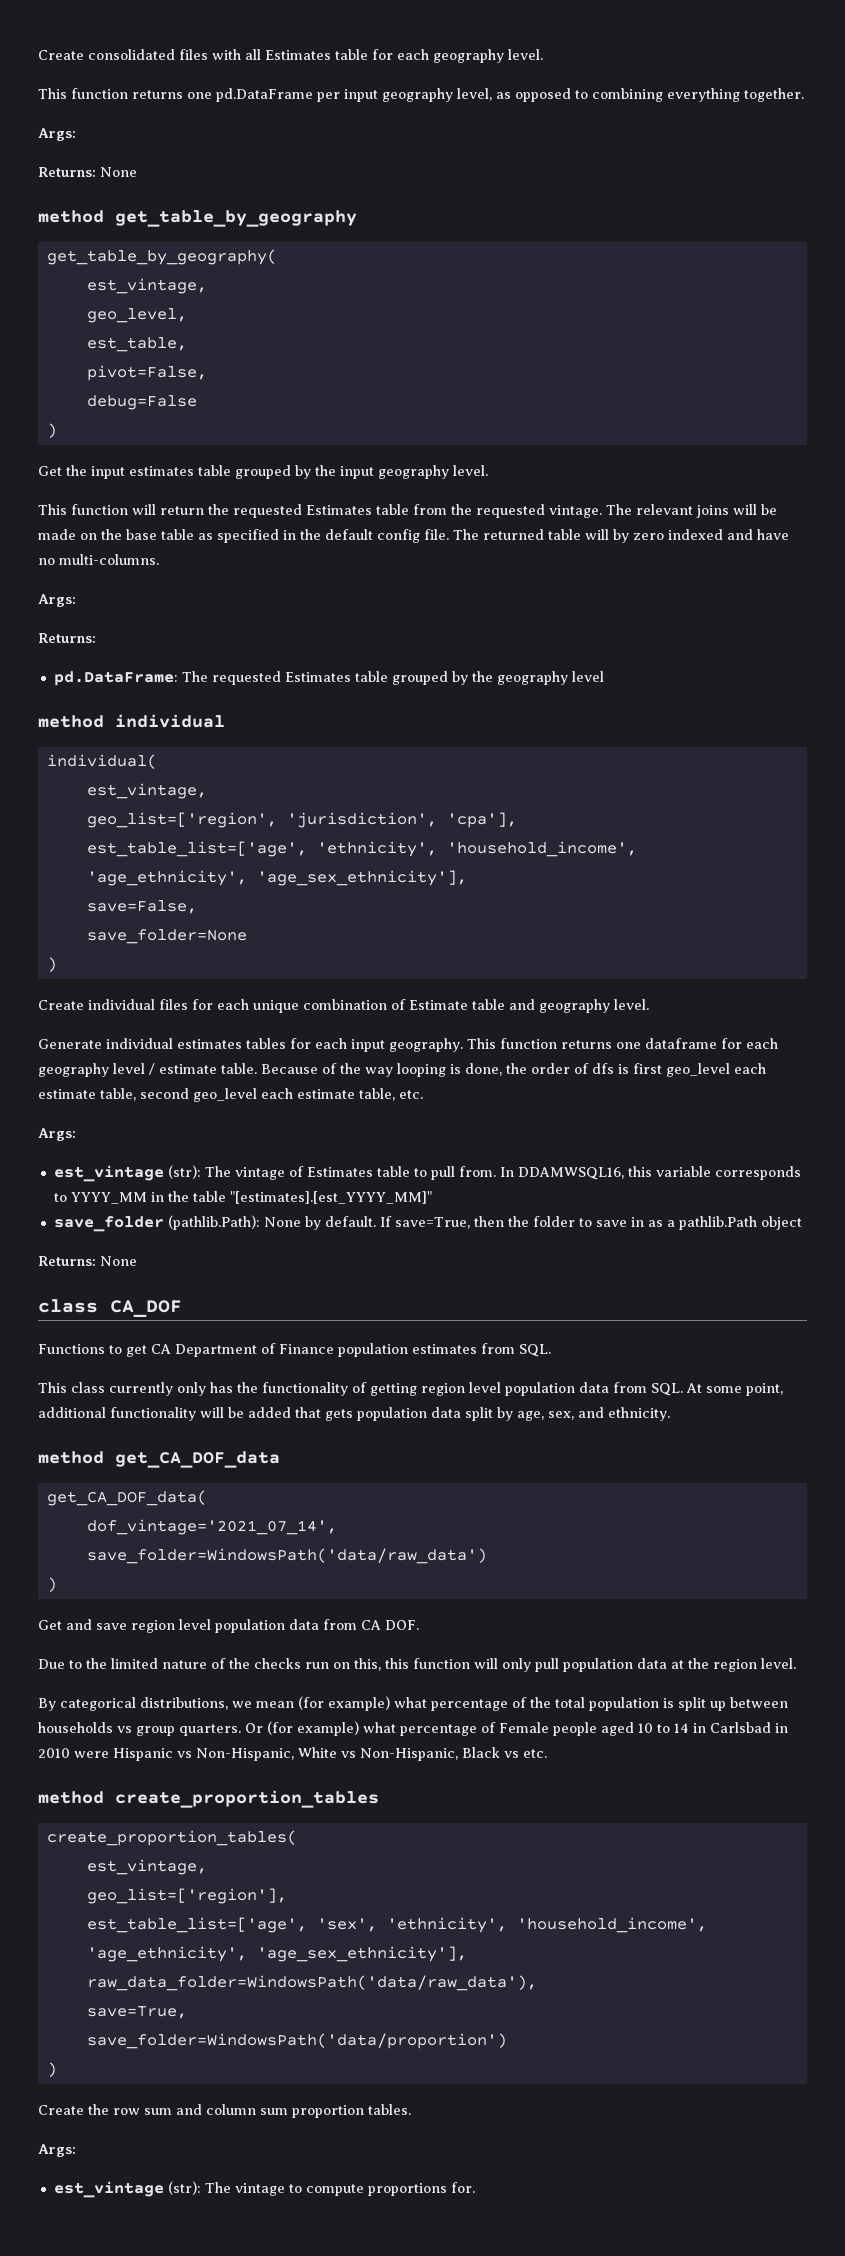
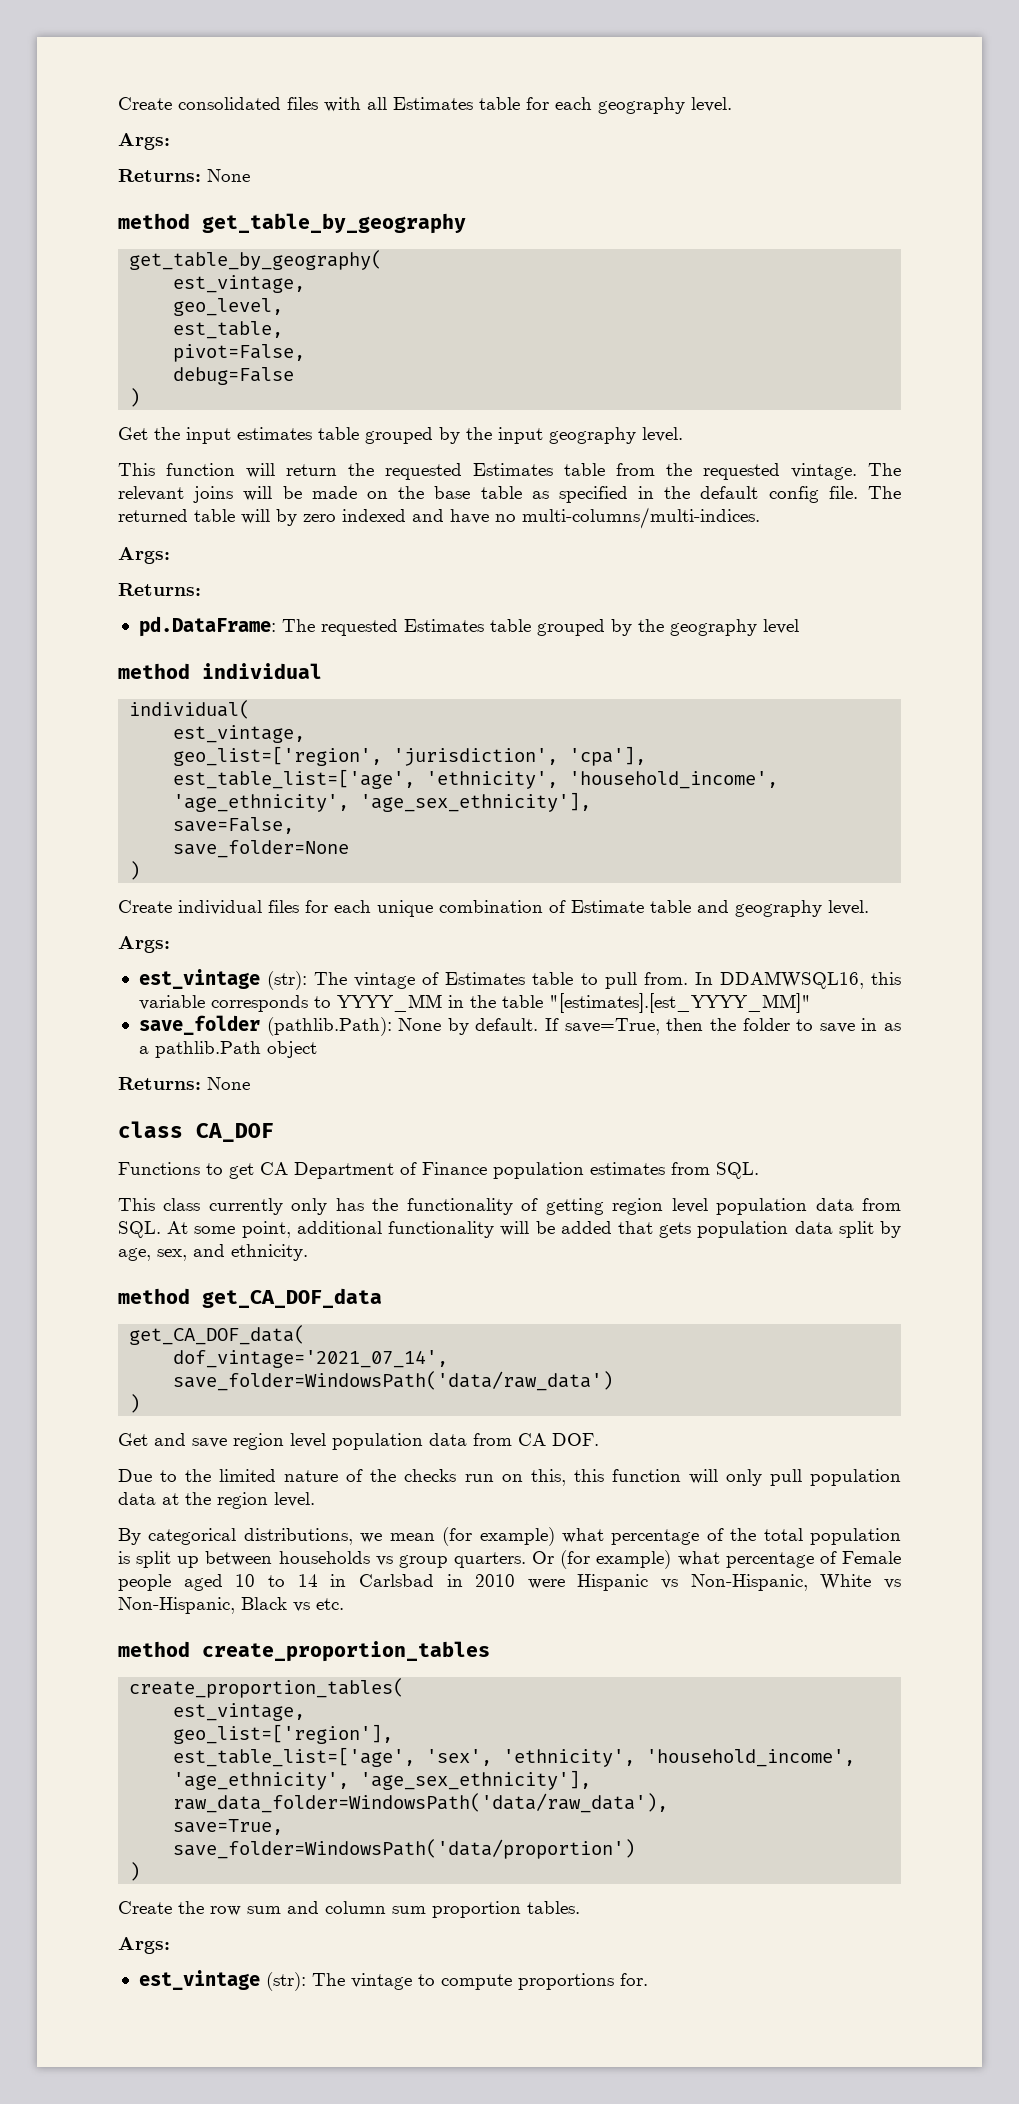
- This function returns one pd.DataFrame per input geography level, as opposed to combining everything together.
- The returned table will by zero indexed and have no multi-columns.
+ The returned table will by zero indexed and have no multi-columns/multi-indices.
- Generate individual estimates tables for each input geography. This function returns one dataframe for each geography level / estimate table. Because of the way looping is done, the order of dfs is first geo_level each estimate table, second geo_level each estimate table, etc.

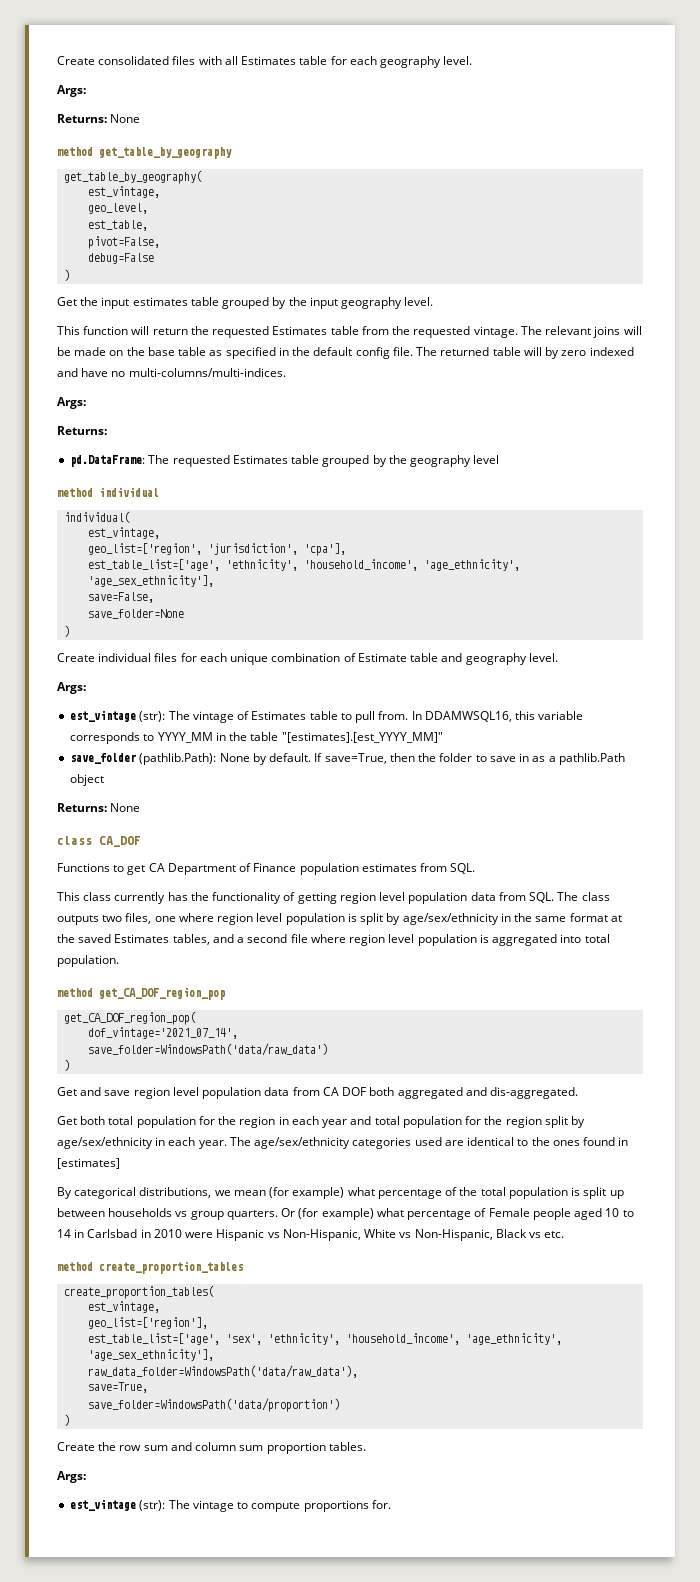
- This class currently only has the functionality of getting region level population data from SQL. At some point, additional functionality will be added that gets population data split by age, sex, and ethnicity.
- method get_CA_DOF_data
- get_CA_DOF_data(
+ This class currently has the functionality of getting region level population data from SQL. The class outputs two files, one where region level population is split by age/sex/ethnicity in the same format at the saved Estimates tables, and a second file where region level population is aggregated into total population.
+ method get_CA_DOF_region_pop
+ get_CA_DOF_region_pop(
- Get and save region level population data from CA DOF.
- Due to the limited nature of the checks run on this, this function will only pull population data at the region level.
+ Get and save region level population data from CA DOF both aggregated and dis-aggregated.
+ Get both total population for the region in each year and total population for the region split by age/sex/ethnicity in each year. The age/sex/ethnicity categories used are identical to the ones found in [estimates]

